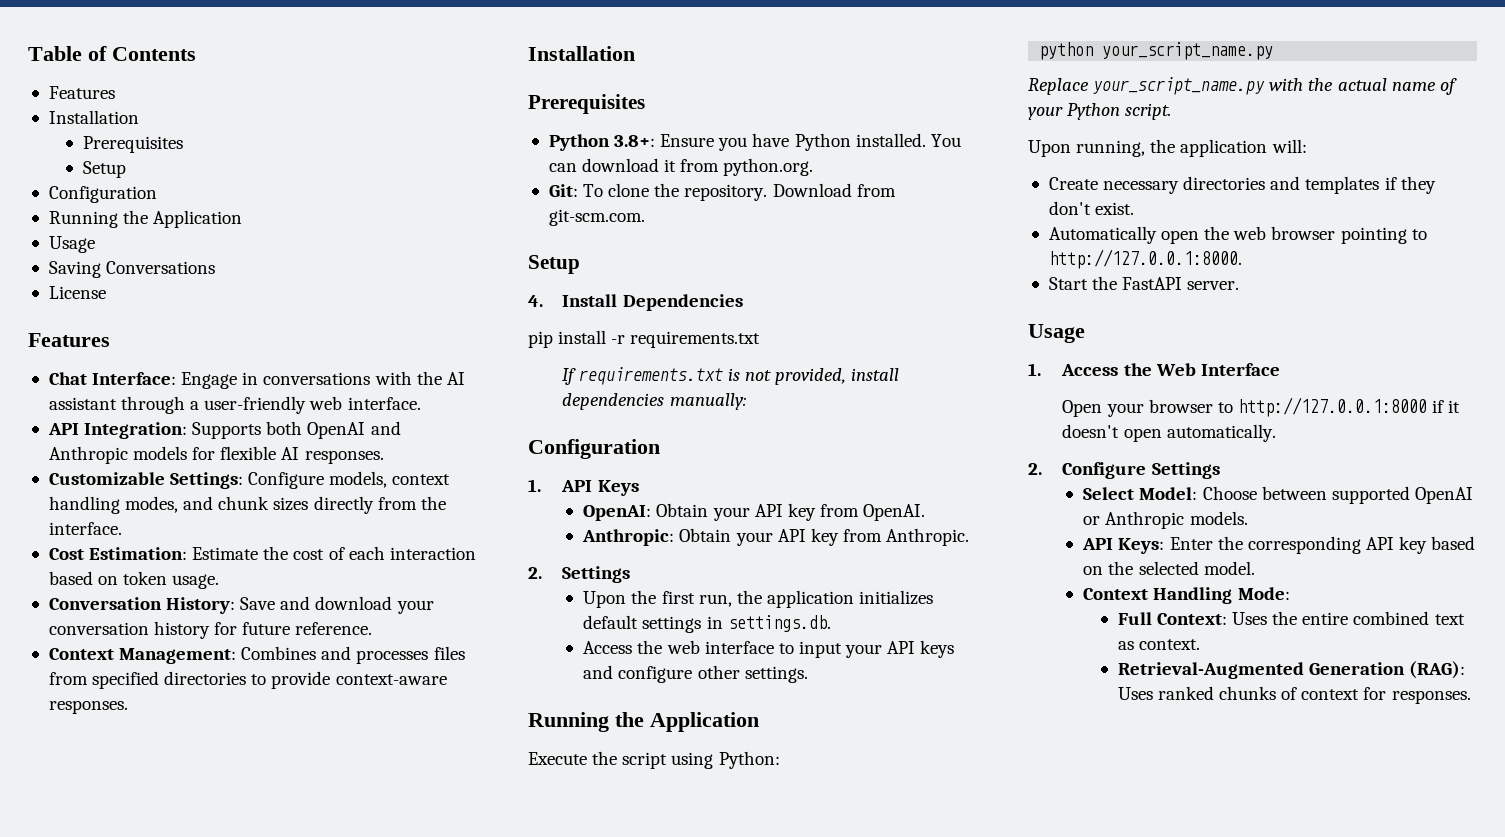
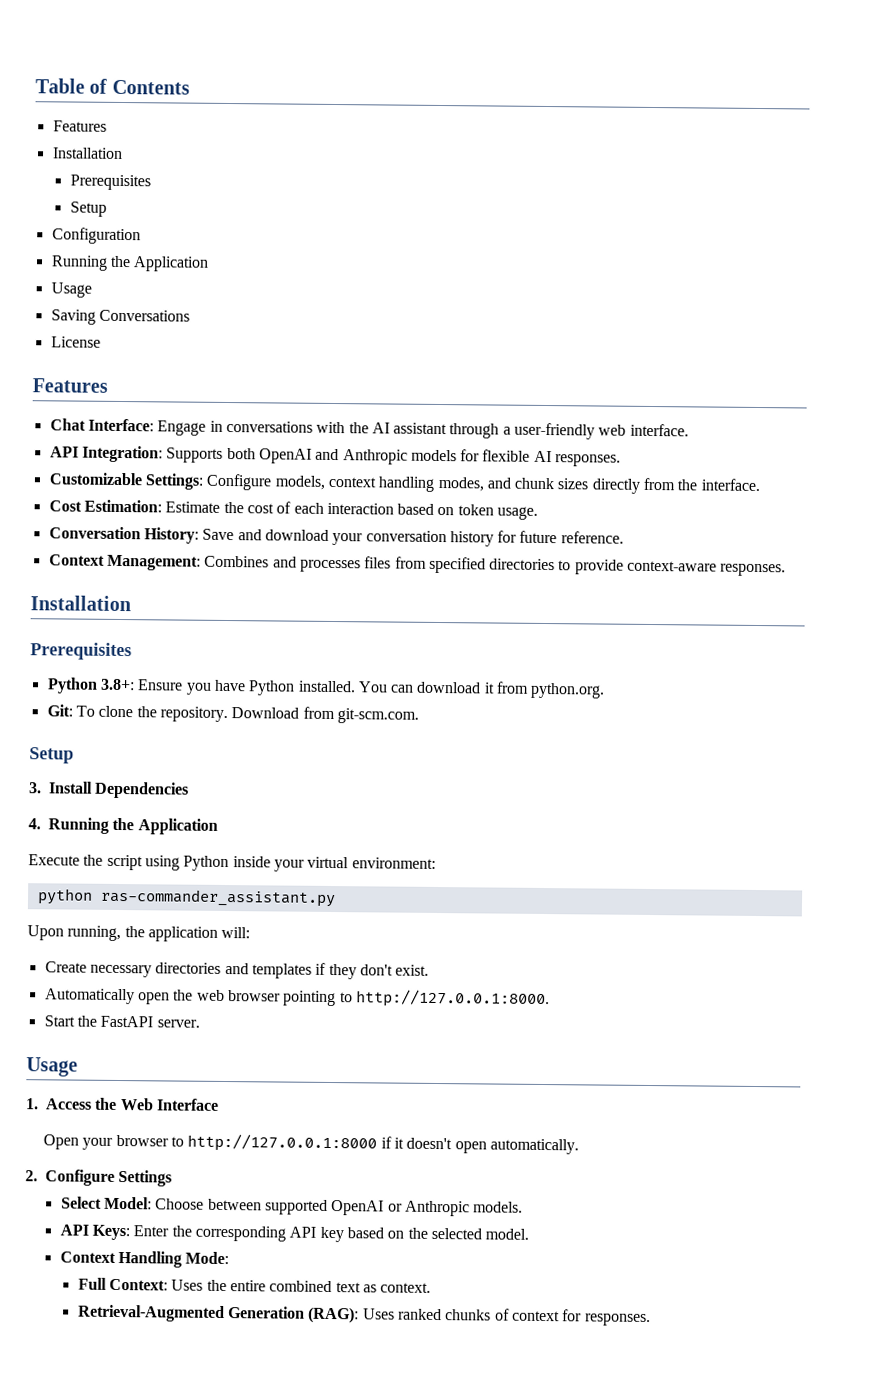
- 4. Install Dependencies
+ 3. Install Dependencies
- pip install -r requirements.txt
- If requirements.txt is not provided, install dependencies manually:
- Configuration
- 1. API Keys
- OpenAI: Obtain your API key from OpenAI.
- Anthropic: Obtain your API key from Anthropic.
- 2. Settings
- Upon the first run, the application initializes default settings in settings.db.
- Access the web interface to input your API keys and configure other settings.
- Running the Application
+ 4. Running the Application
- Execute the script using Python:
- python your_script_name.py
- Replace your_script_name.py with the actual name of your Python script.
+ Execute the script using Python inside your virtual environment:
+ python ras-commander_assistant.py

